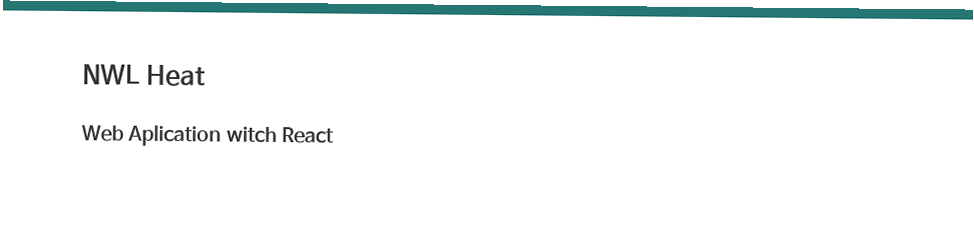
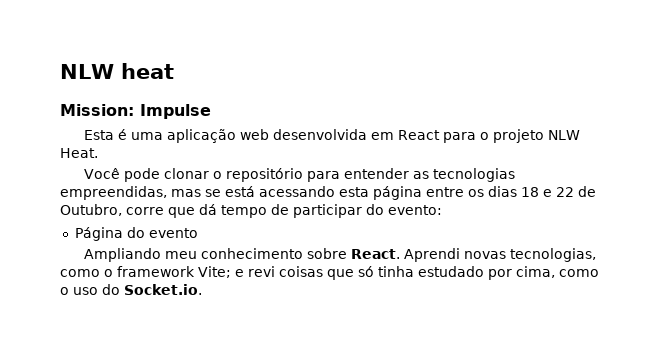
- NWL Heat
- Web Aplication witch React
+ NLW heat
+ Mission: Impulse
+ Esta é uma aplicação web desenvolvida em React para o projeto NLW Heat.
+ Você pode clonar o repositório para entender as tecnologias empreendidas, mas se está acessando esta página entre os dias 18 e 22 de Outubro, corre que dá tempo de participar do evento:
+ Página do evento
+ Ampliando meu conhecimento sobre React. Aprendi novas tecnologias, como o framework Vite; e revi coisas que só tinha estudado por cima, como o uso do Socket.io.

